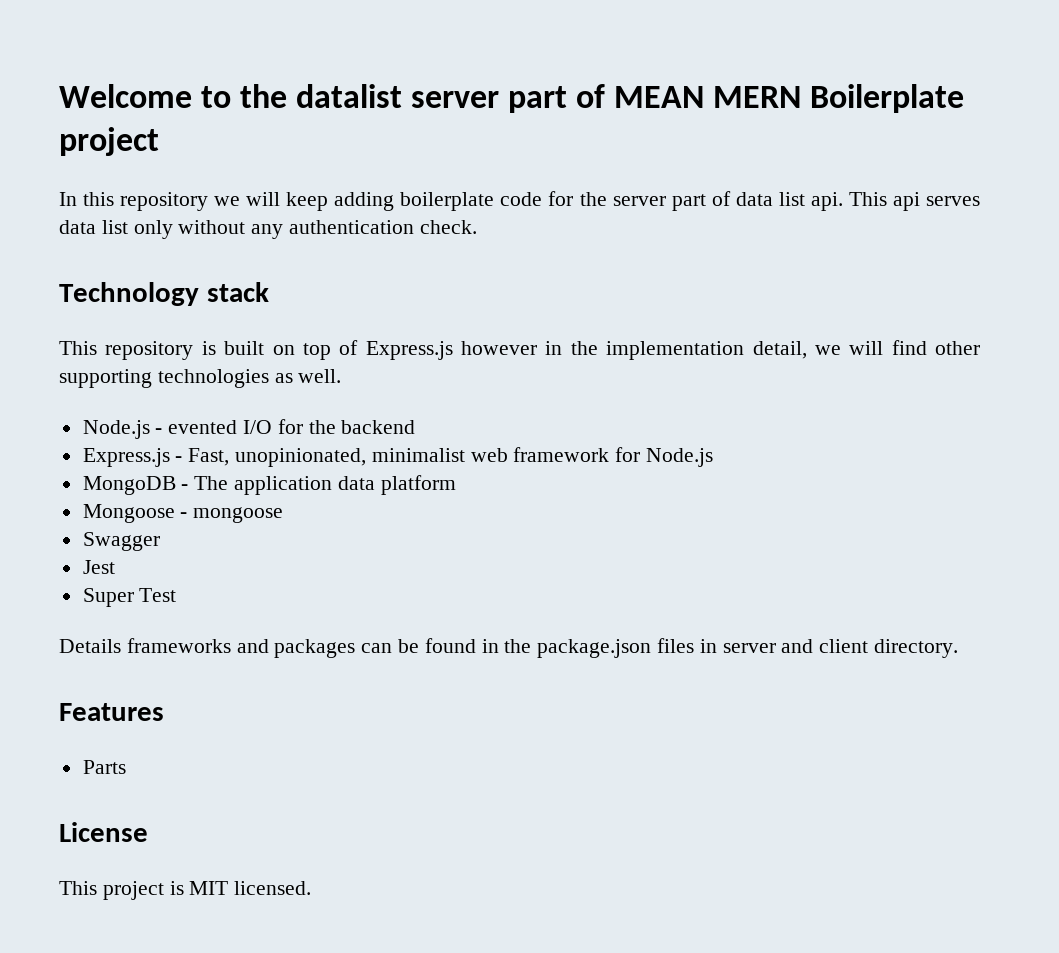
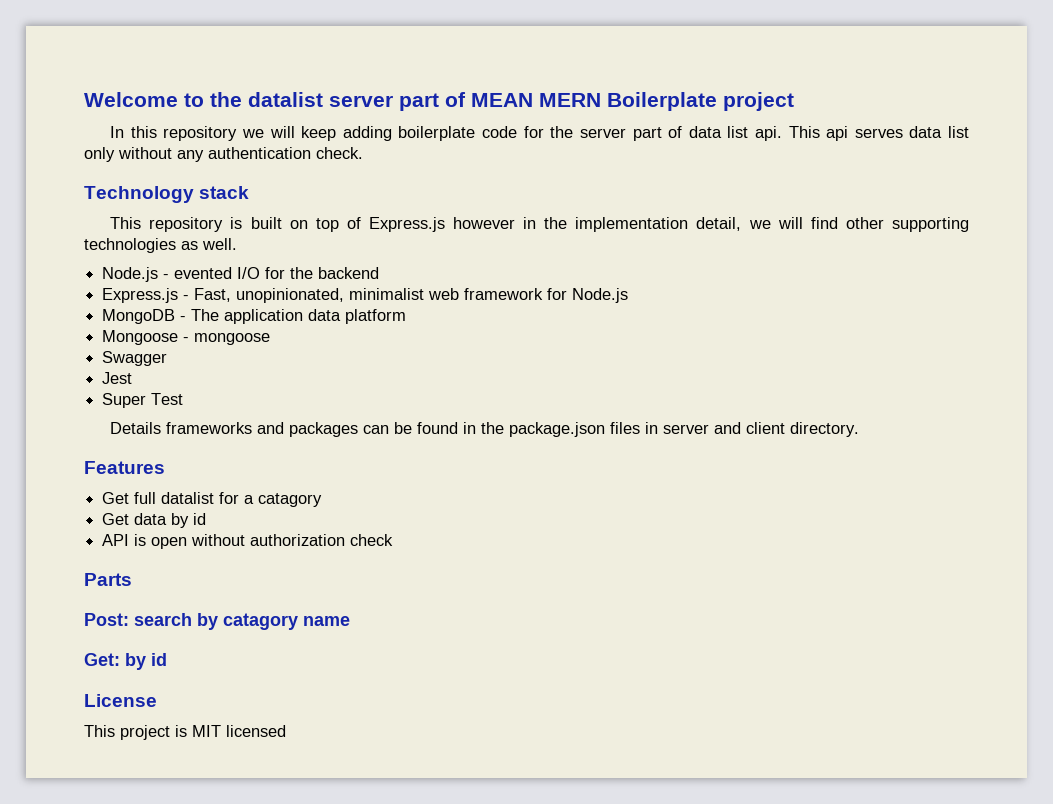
+ Get full datalist for a catagory
+ Get data by id
+ API is open without authorization check
  Parts
+ Post: search by catagory name
+ Get: by id
- This project is MIT licensed.
+ This project is MIT licensed

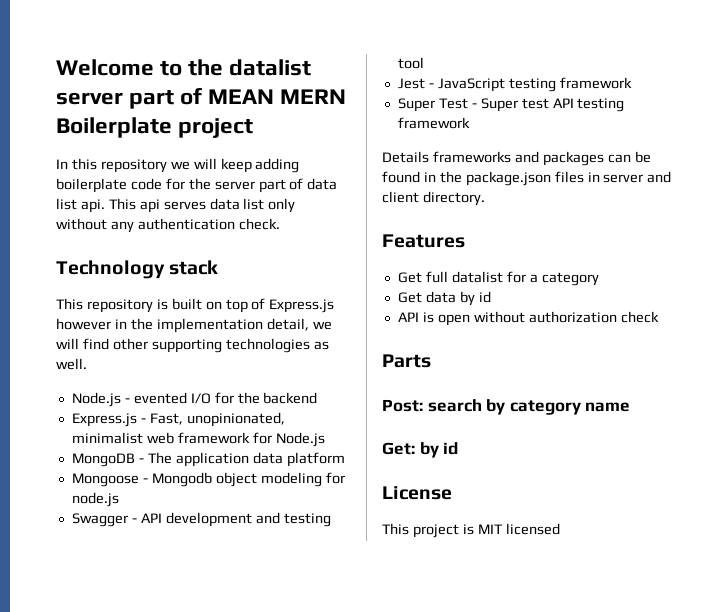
- Mongoose - mongoose
- Swagger
- Jest
- Super Test
+ Mongoose - Mongodb object modeling for node.js
+ Swagger - API development and testing tool
+ Jest - JavaScript testing framework
+ Super Test - Super test API testing framework
- Get full datalist for a catagory
+ Get full datalist for a category
- Post: search by catagory name
+ Post: search by category name

